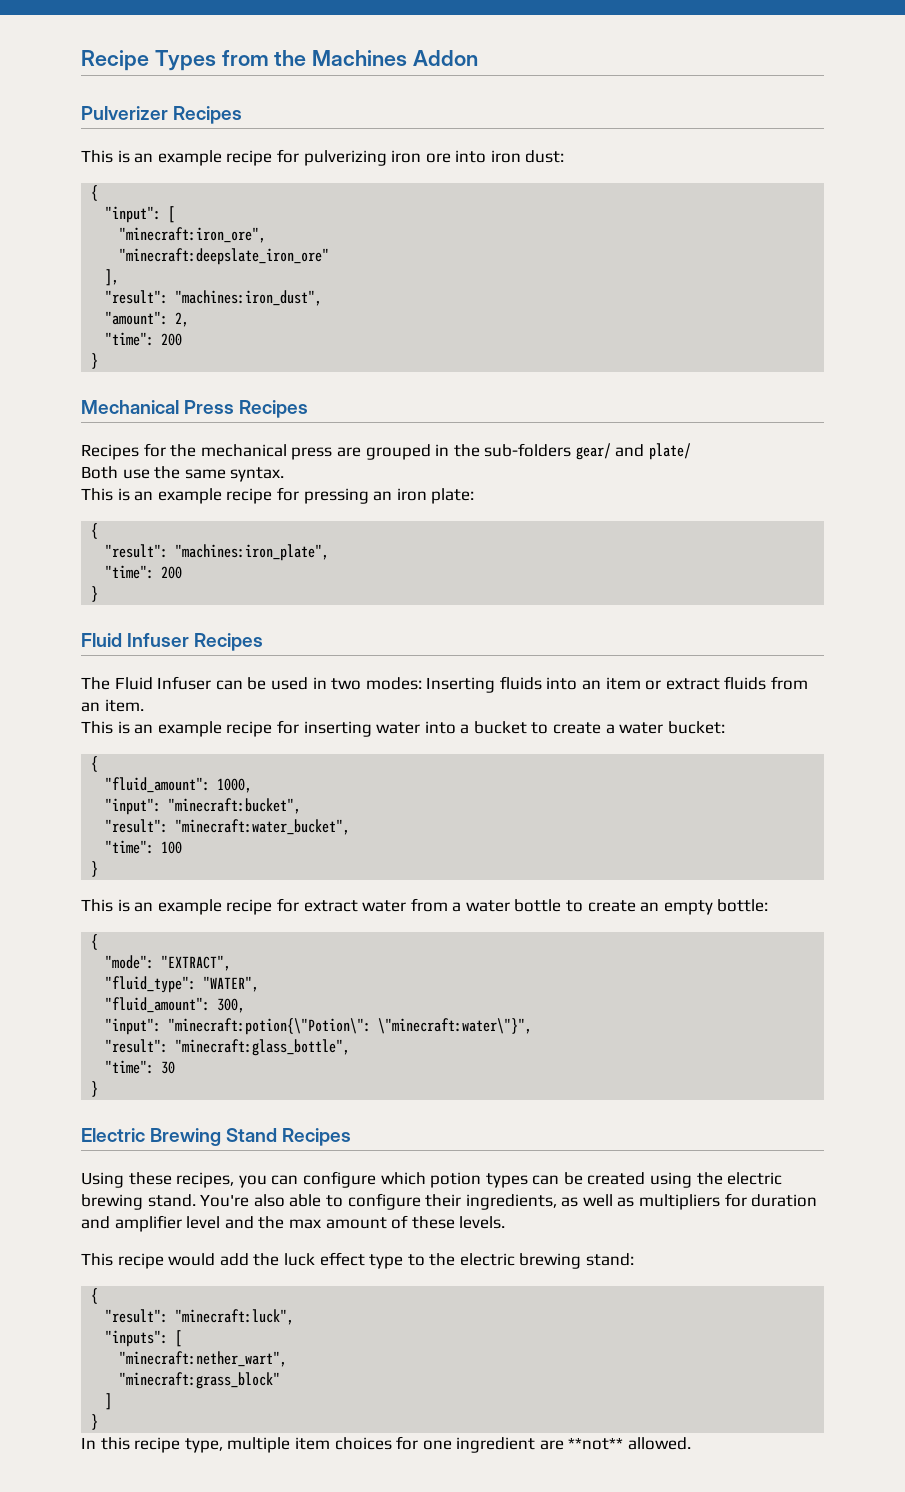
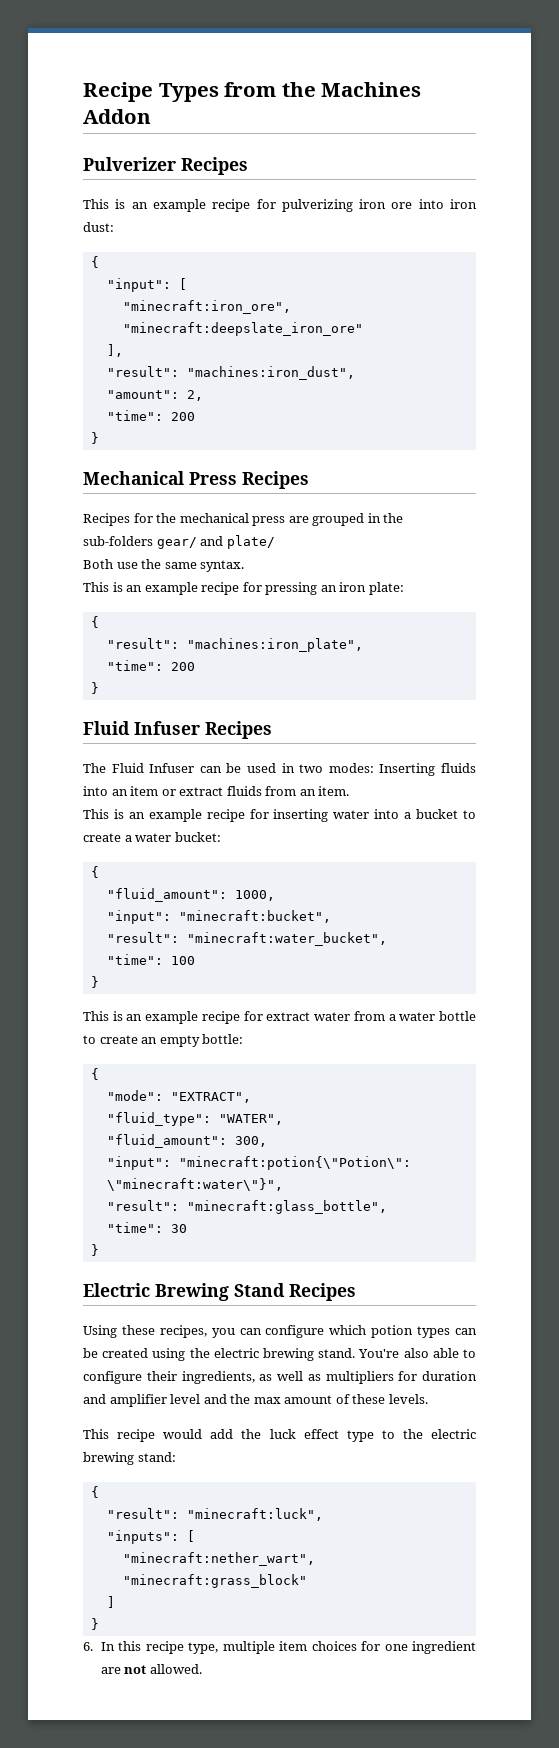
- In this recipe type, multiple item choices for one ingredient are **not** allowed.
+ 6. In this recipe type, multiple item choices for one ingredient are not allowed.

